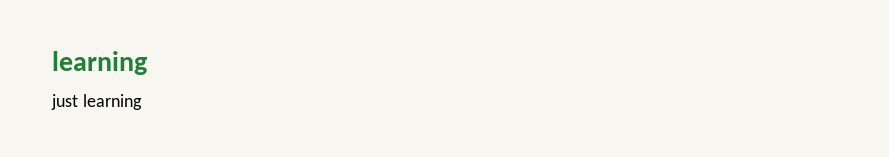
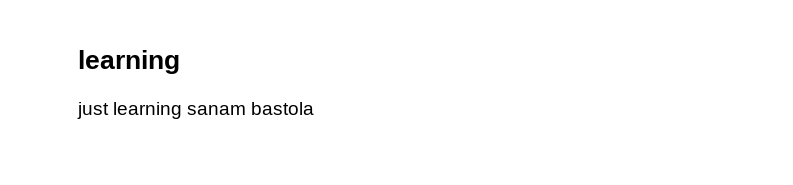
- just learning
+ just learning sanam bastola

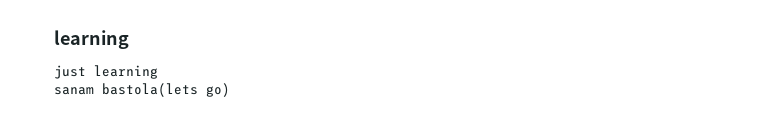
- just learning sanam bastola
+ just learning
+ sanam bastola(lets go)

